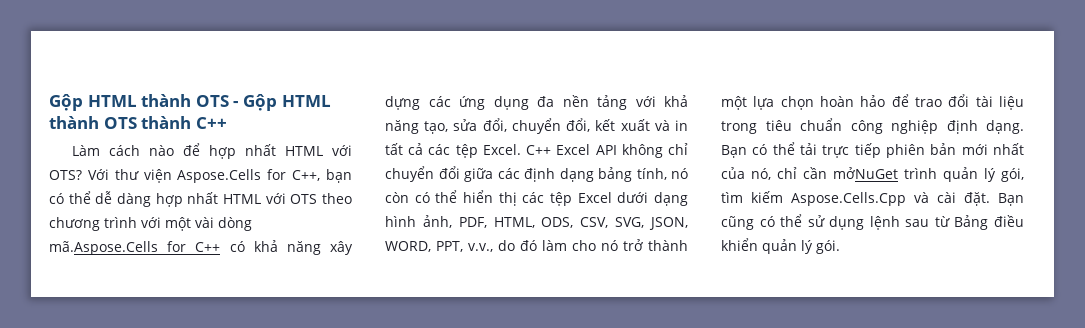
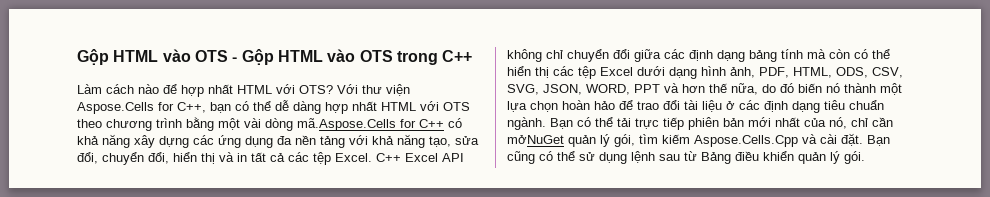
- Gộp HTML thành OTS - Gộp HTML thành OTS thành C++
+ Gộp HTML vào OTS - Gộp HTML vào OTS trong C++
- Với thư viện Aspose.Cells for C++, bạn có thể dễ dàng hợp nhất HTML với OTS theo chương trình với một vài dòng mã.Aspose.Cells for C++ có khả năng xây dựng các ứng dụng đa nền tảng với khả năng tạo, sửa đổi, chuyển đổi, kết xuất và in tất cả các tệp Excel.
+ Với thư viện Aspose.Cells for C++, bạn có thể dễ dàng hợp nhất HTML với OTS theo chương trình bằng một vài dòng mã.Aspose.Cells for C++ có khả năng xây dựng các ứng dụng đa nền tảng với khả năng tạo, sửa đổi, chuyển đổi, hiển thị và in tất cả các tệp Excel.
- C++ Excel API không chỉ chuyển đổi giữa các định dạng bảng tính, nó còn có thể hiển thị các tệp Excel dưới dạng hình ảnh, PDF, HTML, ODS, CSV, SVG, JSON, WORD, PPT, v.v., do đó làm cho nó trở thành một lựa chọn hoàn hảo để trao đổi tài liệu trong tiêu chuẩn công nghiệp định dạng.
+ C++ Excel API không chỉ chuyển đổi giữa các định dạng bảng tính mà còn có thể hiển thị các tệp Excel dưới dạng hình ảnh, PDF, HTML, ODS, CSV, SVG, JSON, WORD, PPT và hơn thế nữa, do đó biến nó thành một lựa chọn hoàn hảo để trao đổi tài liệu ở các định dạng tiêu chuẩn ngành.
- Bạn có thể tải trực tiếp phiên bản mới nhất của nó, chỉ cần mởNuGet trình quản lý gói, tìm kiếm Aspose.Cells.Cpp và cài đặt.
+ Bạn có thể tải trực tiếp phiên bản mới nhất của nó, chỉ cần mởNuGet quản lý gói, tìm kiếm Aspose.Cells.Cpp và cài đặt.

